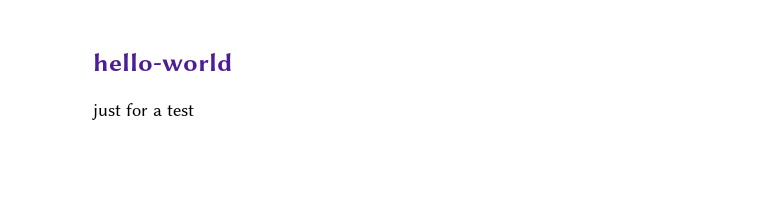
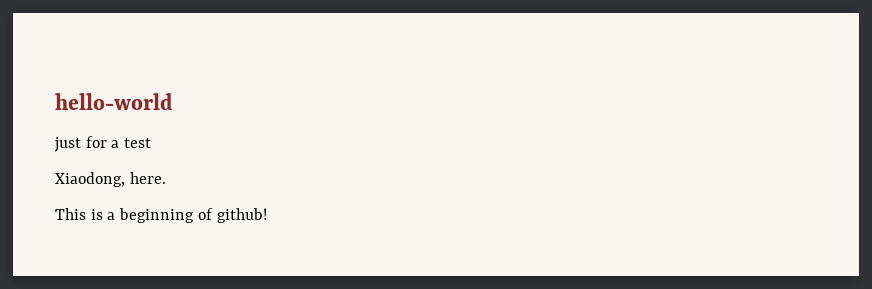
+ Xiaodong, here.
+ This is a beginning of github!

